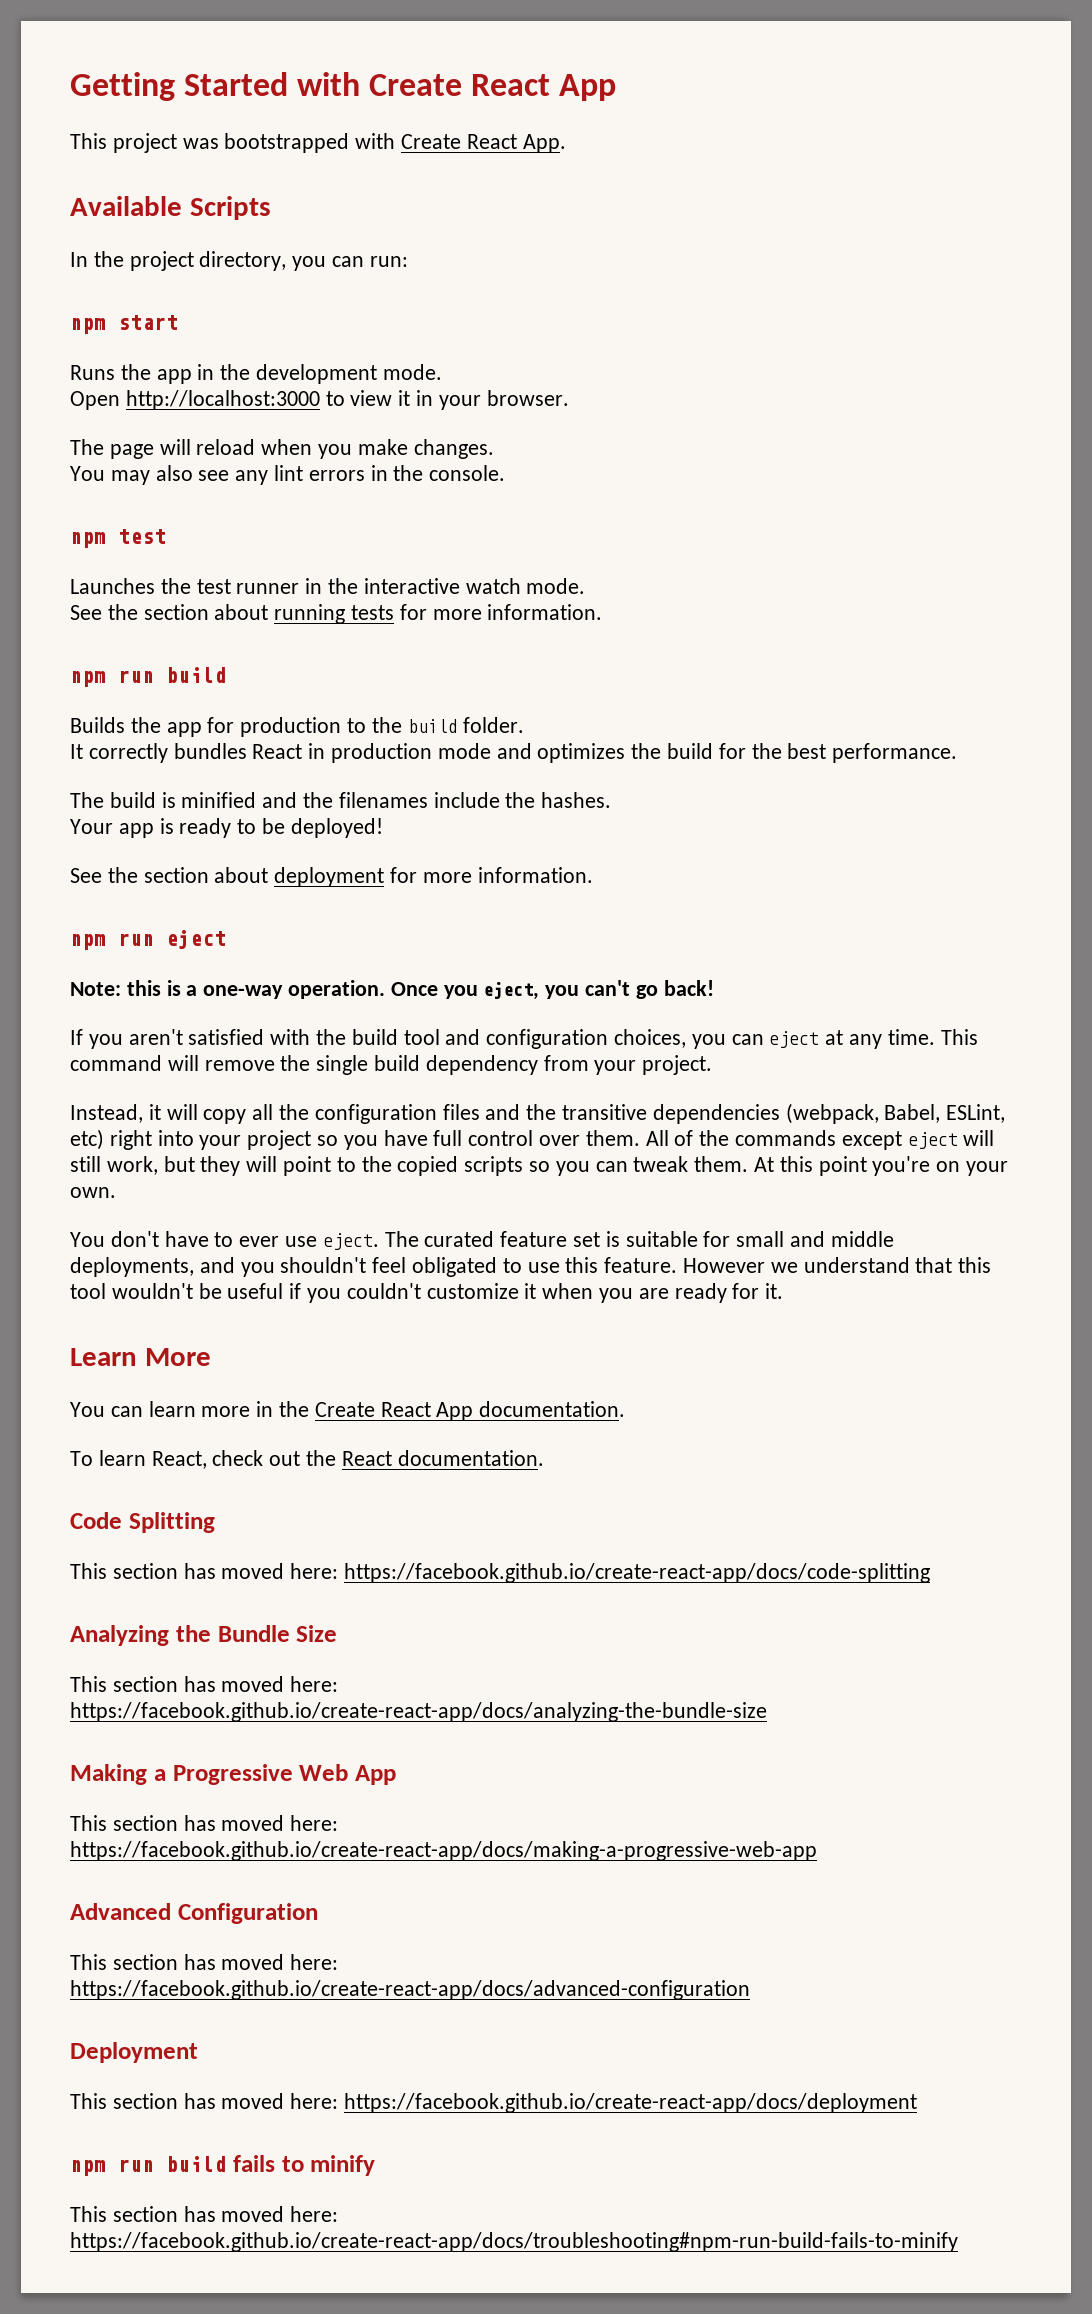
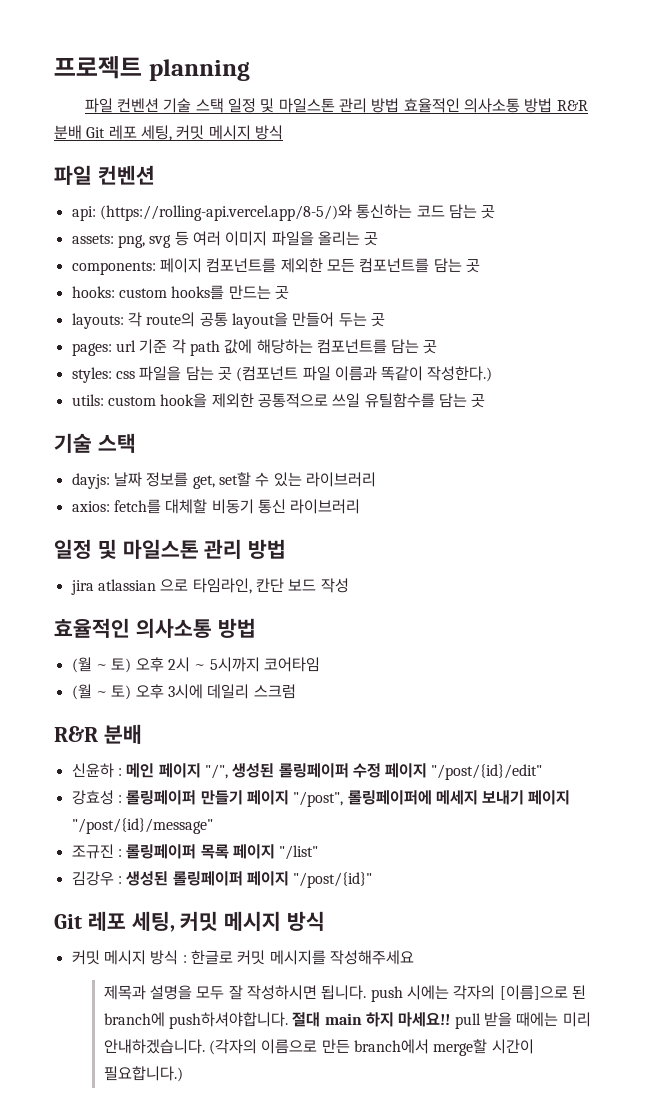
- Getting Started with Create React App
- This project was bootstrapped with Create React App.
- Available Scripts
- In the project directory, you can run:
- npm start
- Runs the app in the development mode.
- Open http://localhost:3000 to view it in your browser.
- The page will reload when you make changes.
- You may also see any lint errors in the console.
- npm test
- Launches the test runner in the interactive watch mode.
- See the section about running tests for more information.
- npm run build
- Builds the app for production to the build folder.
- It correctly bundles React in production mode and optimizes the build for the best performance.
- The build is minified and the filenames include the hashes.
- Your app is ready to be deployed!
- See the section about deployment for more information.
- npm run eject
- Note: this is a one-way operation. Once you eject, you can't go back!
- If you aren't satisfied with the build tool and configuration choices, you can eject at any time. This command will remove the single build dependency from your project.
- Instead, it will copy all the configuration files and the transitive dependencies (webpack, Babel, ESLint, etc) right into your project so you have full control over them. All of the commands except eject will still work, but they will point to the copied scripts so you can tweak them. At this point you're on your own.
- You don't have to ever use eject. The curated feature set is suitable for small and middle deployments, and you shouldn't feel obligated to use this feature. However we understand that this tool wouldn't be useful if you couldn't customize it when you are ready for it.
- Learn More
- You can learn more in the Create React App documentation.
- To learn React, check out the React documentation.
- Code Splitting
- This section has moved here: https://facebook.github.io/create-react-app/docs/code-splitting
- Analyzing the Bundle Size
- This section has moved here: https://facebook.github.io/create-react-app/docs/analyzing-the-bundle-size
- Making a Progressive Web App
- This section has moved here: https://facebook.github.io/create-react-app/docs/making-a-progressive-web-app
- Advanced Configuration
- This section has moved here: https://facebook.github.io/create-react-app/docs/advanced-configuration
- Deployment
- This section has moved here: https://facebook.github.io/create-react-app/docs/deployment
- npm run build fails to minify
- This section has moved here: https://facebook.github.io/create-react-app/docs/troubleshooting#npm-run-build-fails-to-minify
+ 프로젝트 planning
+ 파일 컨벤션 기술 스택 일정 및 마일스톤 관리 방법 효율적인 의사소통 방법 R&R 분배 Git 레포 세팅, 커밋 메시지 방식
+ 파일 컨벤션
+ api: (https://rolling-api.vercel.app/8-5/)와 통신하는 코드 담는 곳
+ assets: png, svg 등 여러 이미지 파일을 올리는 곳
+ components: 페이지 컴포넌트를 제외한 모든 컴포넌트를 담는 곳
+ hooks: custom hooks를 만드는 곳
+ layouts: 각 route의 공통 layout을 만들어 두는 곳
+ pages: url 기준 각 path 값에 해당하는 컴포넌트를 담는 곳
+ styles: css 파일을 담는 곳 (컴포넌트 파일 이름과 똑같이 작성한다.)
+ utils: custom hook을 제외한 공통적으로 쓰일 유틸함수를 담는 곳
+ 기술 스택
+ dayjs: 날짜 정보를 get, set할 수 있는 라이브러리
+ axios: fetch를 대체할 비동기 통신 라이브러리
+ 일정 및 마일스톤 관리 방법
+ jira atlassian 으로 타임라인, 칸단 보드 작성
+ 효율적인 의사소통 방법
+ (월 ~ 토) 오후 2시 ~ 5시까지 코어타임
+ (월 ~ 토) 오후 3시에 데일리 스크럼
+ R&R 분배
+ 신윤하 : 메인 페이지 "/", 생성된 롤링페이퍼 수정 페이지 "/post/{id}/edit"
+ 강효성 : 롤링페이퍼 만들기 페이지 "/post", 롤링페이퍼에 메세지 보내기 페이지 "/post/{id}/message"
+ 조규진 : 롤링페이퍼 목록 페이지 "/list"
+ 김강우 : 생성된 롤링페이퍼 페이지 "/post/{id}"
+ Git 레포 세팅, 커밋 메시지 방식
+ 커밋 메시지 방식 : 한글로 커밋 메시지를 작성해주세요
+ 제목과 설명을 모두 잘 작성하시면 됩니다. push 시에는 각자의 [이름]으로 된 branch에 push하셔야합니다. 절대 main 하지 마세요!! pull 받을 때에는 미리 안내하겠습니다. (각자의 이름으로 만든 branch에서 merge할 시간이 필요합니다.)

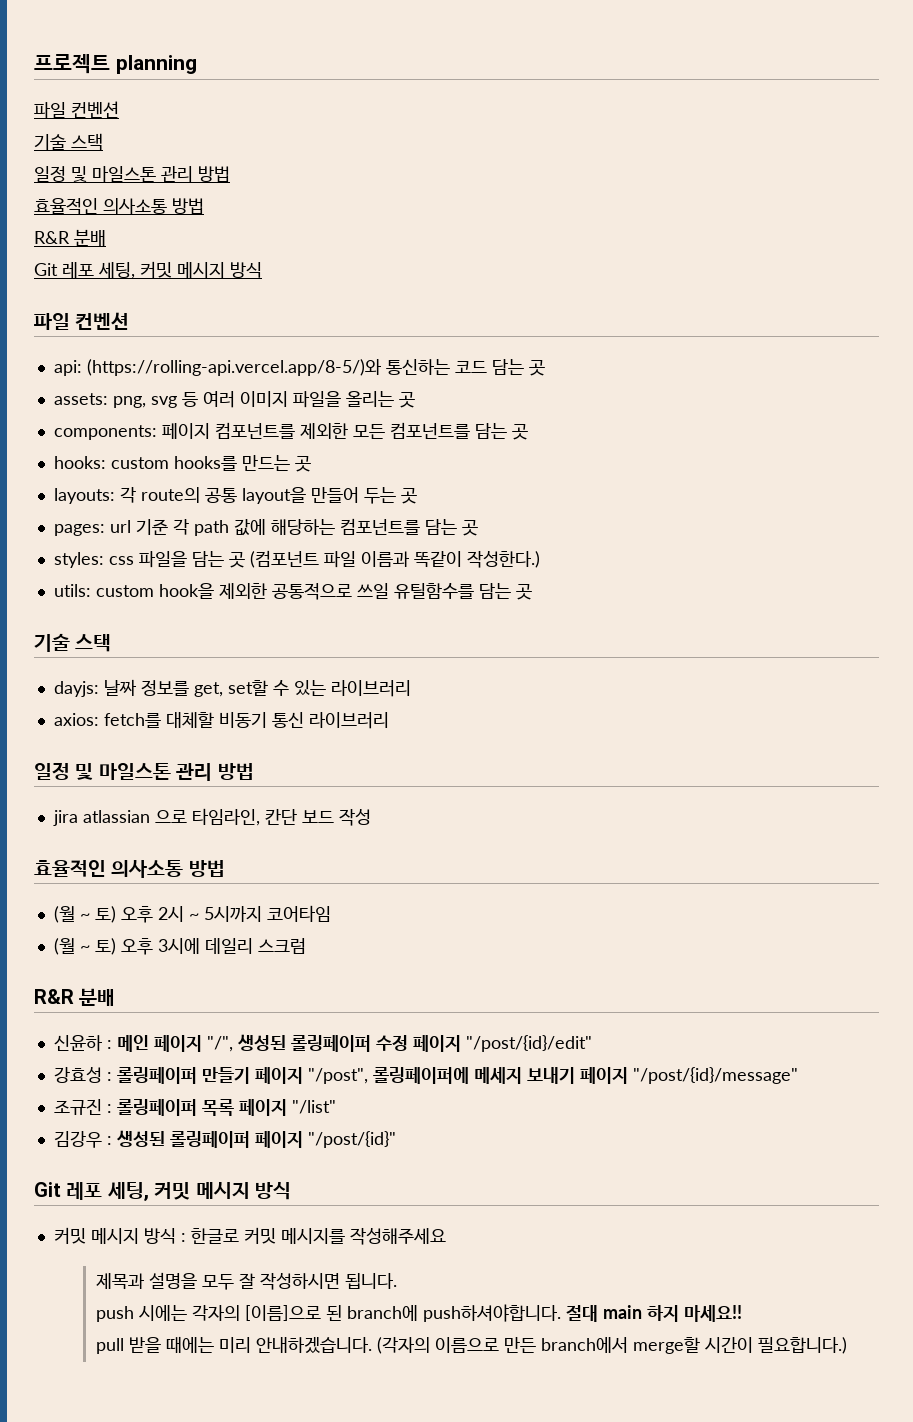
  프로젝트 planning
- 파일 컨벤션 기술 스택 일정 및 마일스톤 관리 방법 효율적인 의사소통 방법 R&R 분배 Git 레포 세팅, 커밋 메시지 방식
+ 파일 컨벤션
+ 기술 스택
+ 일정 및 마일스톤 관리 방법
+ 효율적인 의사소통 방법
+ R&R 분배
+ Git 레포 세팅, 커밋 메시지 방식
- 제목과 설명을 모두 잘 작성하시면 됩니다. push 시에는 각자의 [이름]으로 된 branch에 push하셔야합니다.
+ 제목과 설명을 모두 잘 작성하시면 됩니다.
+ push 시에는 각자의 [이름]으로 된 branch에 push하셔야합니다.
- 절대 main 하지 마세요!! pull 받을 때에는 미리 안내하겠습니다.
+ 절대 main 하지 마세요!!
+ pull 받을 때에는 미리 안내하겠습니다.

